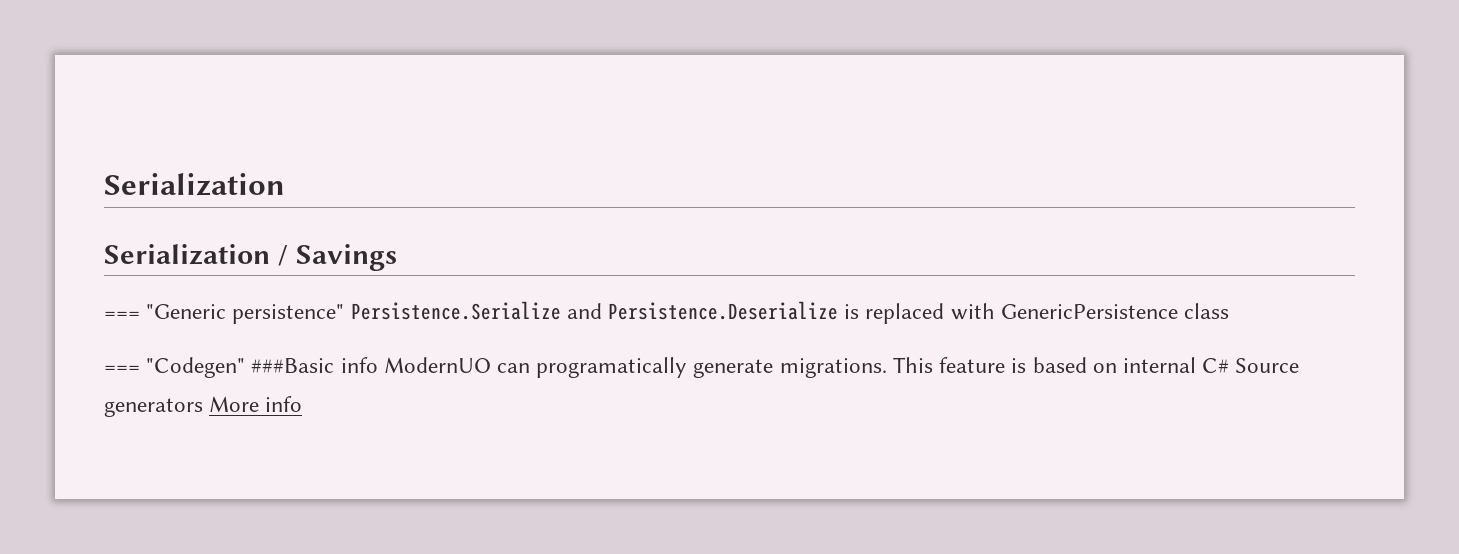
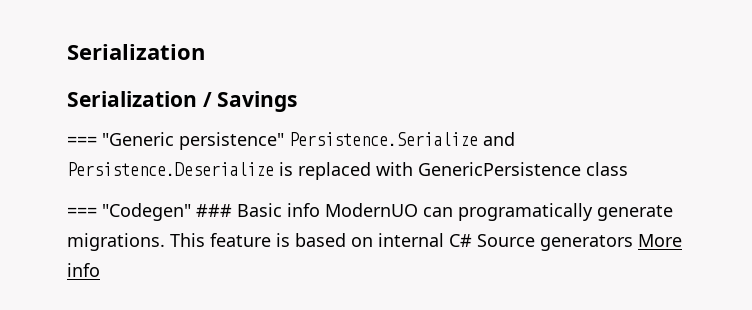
- === "Codegen" ###Basic info ModernUO can programatically generate migrations.
+ === "Codegen" ### Basic info ModernUO can programatically generate migrations.

